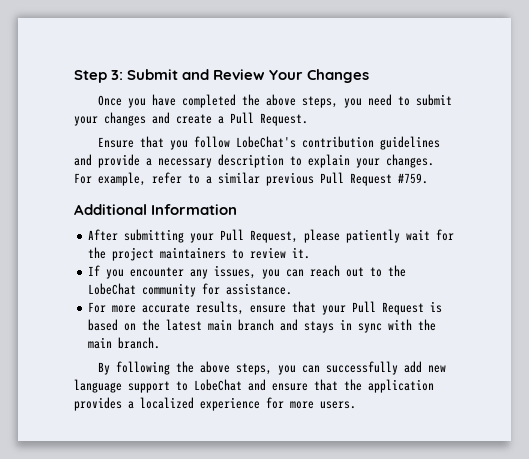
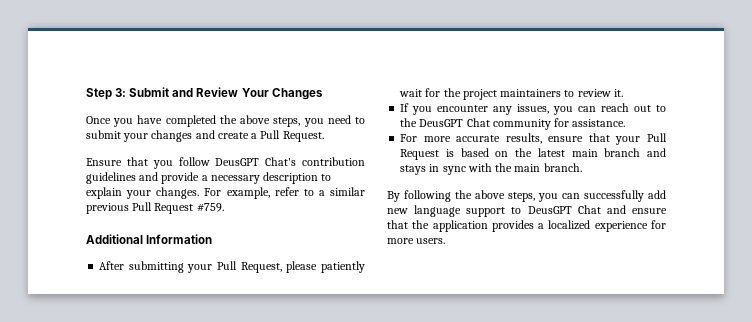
- Ensure that you follow LobeChat's contribution guidelines and provide a necessary description to explain your changes.
+ Ensure that you follow DeusGPT Chat's contribution guidelines and provide a necessary description to explain your changes.
- If you encounter any issues, you can reach out to the LobeChat community for assistance.
+ If you encounter any issues, you can reach out to the DeusGPT Chat community for assistance.
- By following the above steps, you can successfully add new language support to LobeChat and ensure that the application provides a localized experience for more users.
+ By following the above steps, you can successfully add new language support to DeusGPT Chat and ensure that the application provides a localized experience for more users.

